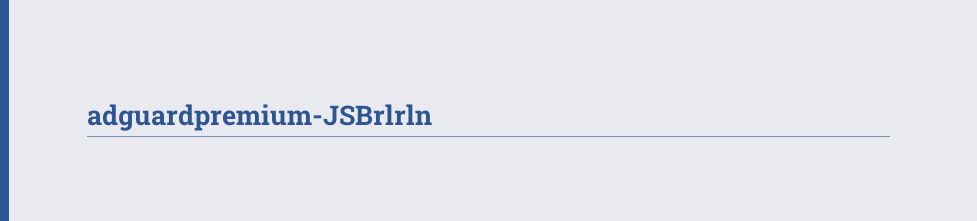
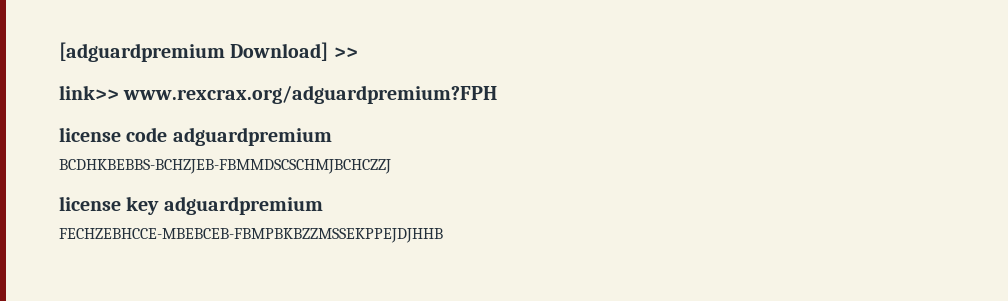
- adguardpremium-JSBrlrln
+ [adguardpremium Download] >>
+ link>> www.rexcrax.org/adguardpremium?FPH
+ license code adguardpremium
+ BCDHKBEBBS-BCHZJEB-FBMMDSCSCHMJBCHCZZJ
+ license key adguardpremium
+ FECHZEBHCCE-MBEBCEB-FBMPBKBZZMSSEKPPEJDJHHB

